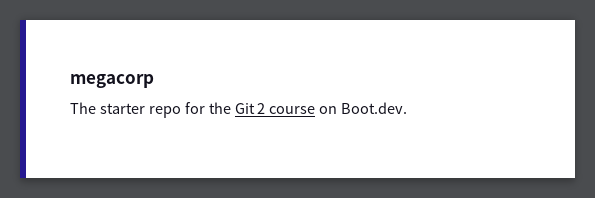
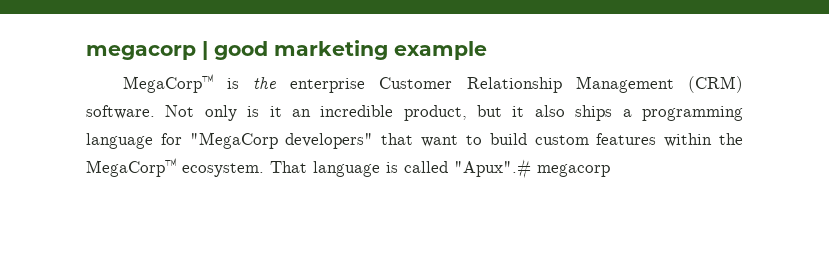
- megacorp
- The starter repo for the Git 2 course on Boot.dev.
+ megacorp | good marketing example
+ MegaCorp™ is the enterprise Customer Relationship Management (CRM) software. Not only is it an incredible product, but it also ships a programming language for "MegaCorp developers" that want to build custom features within the MegaCorp™ ecosystem. That language is called "Apux".# megacorp

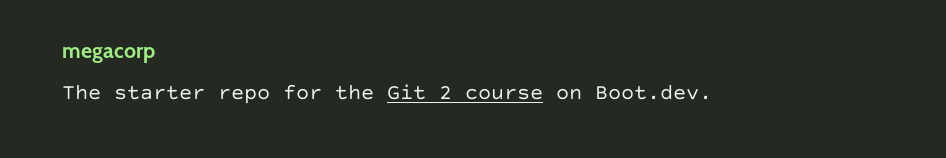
- megacorp | good marketing example
- MegaCorp™ is the enterprise Customer Relationship Management (CRM) software. Not only is it an incredible product, but it also ships a programming language for "MegaCorp developers" that want to build custom features within the MegaCorp™ ecosystem. That language is called "Apux".# megacorp
+ megacorp
+ The starter repo for the Git 2 course on Boot.dev.

